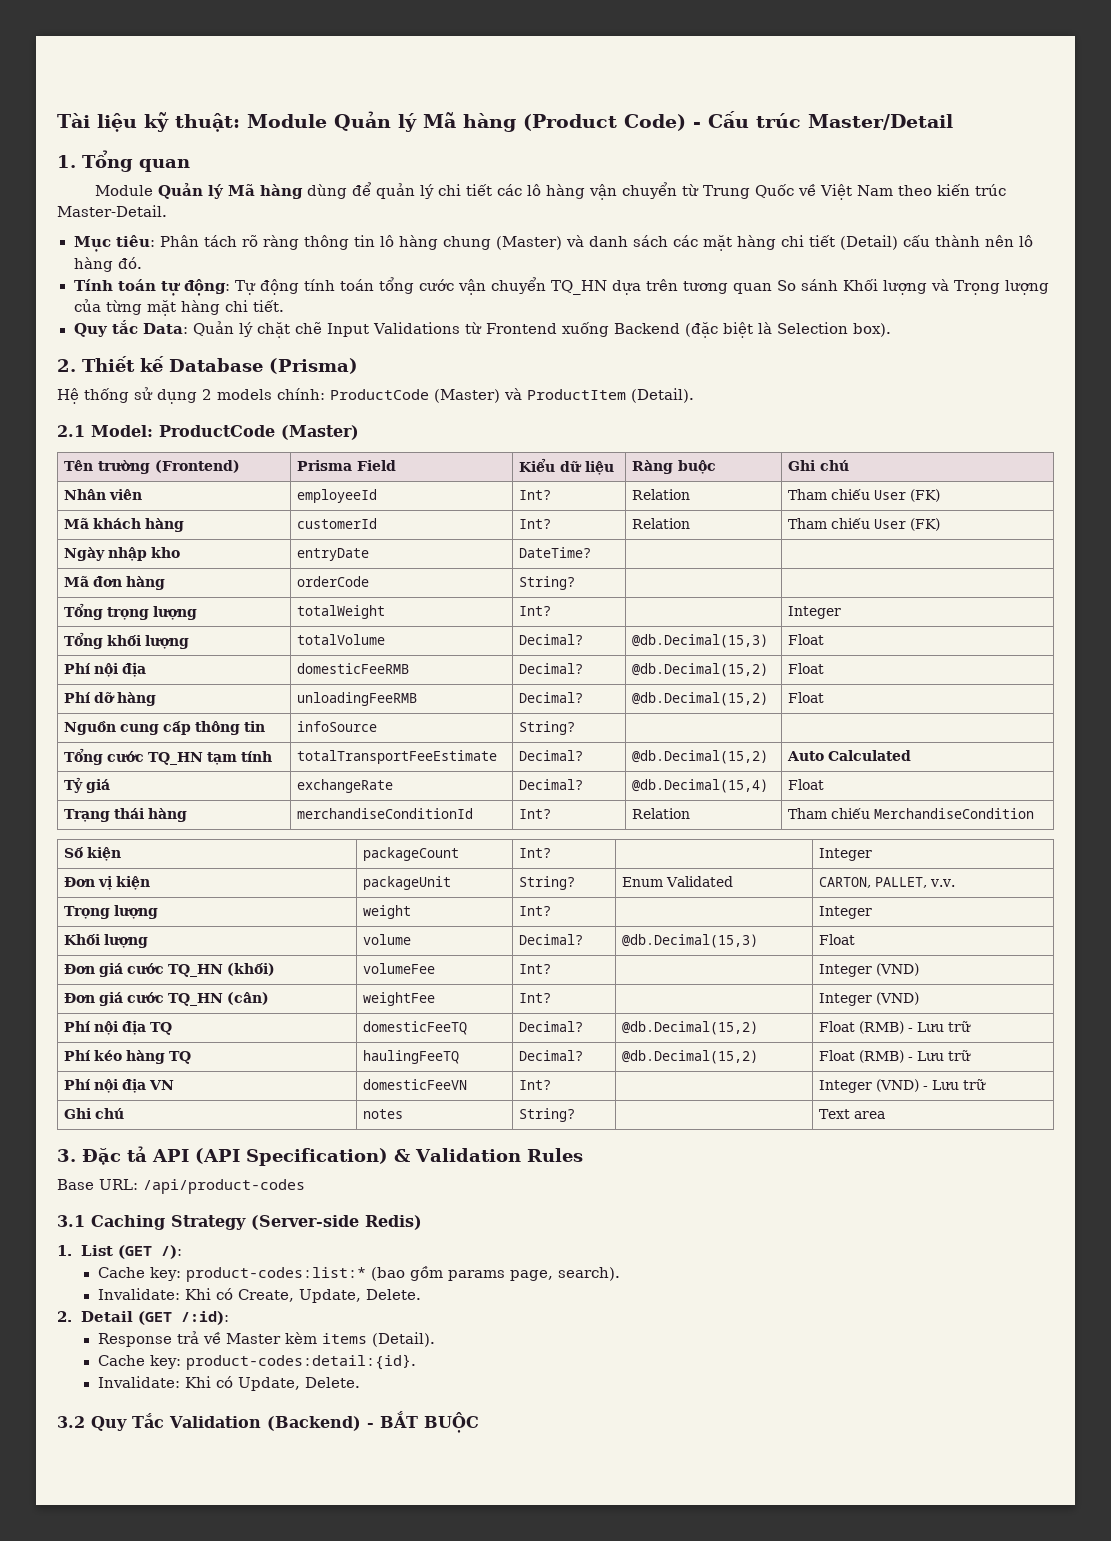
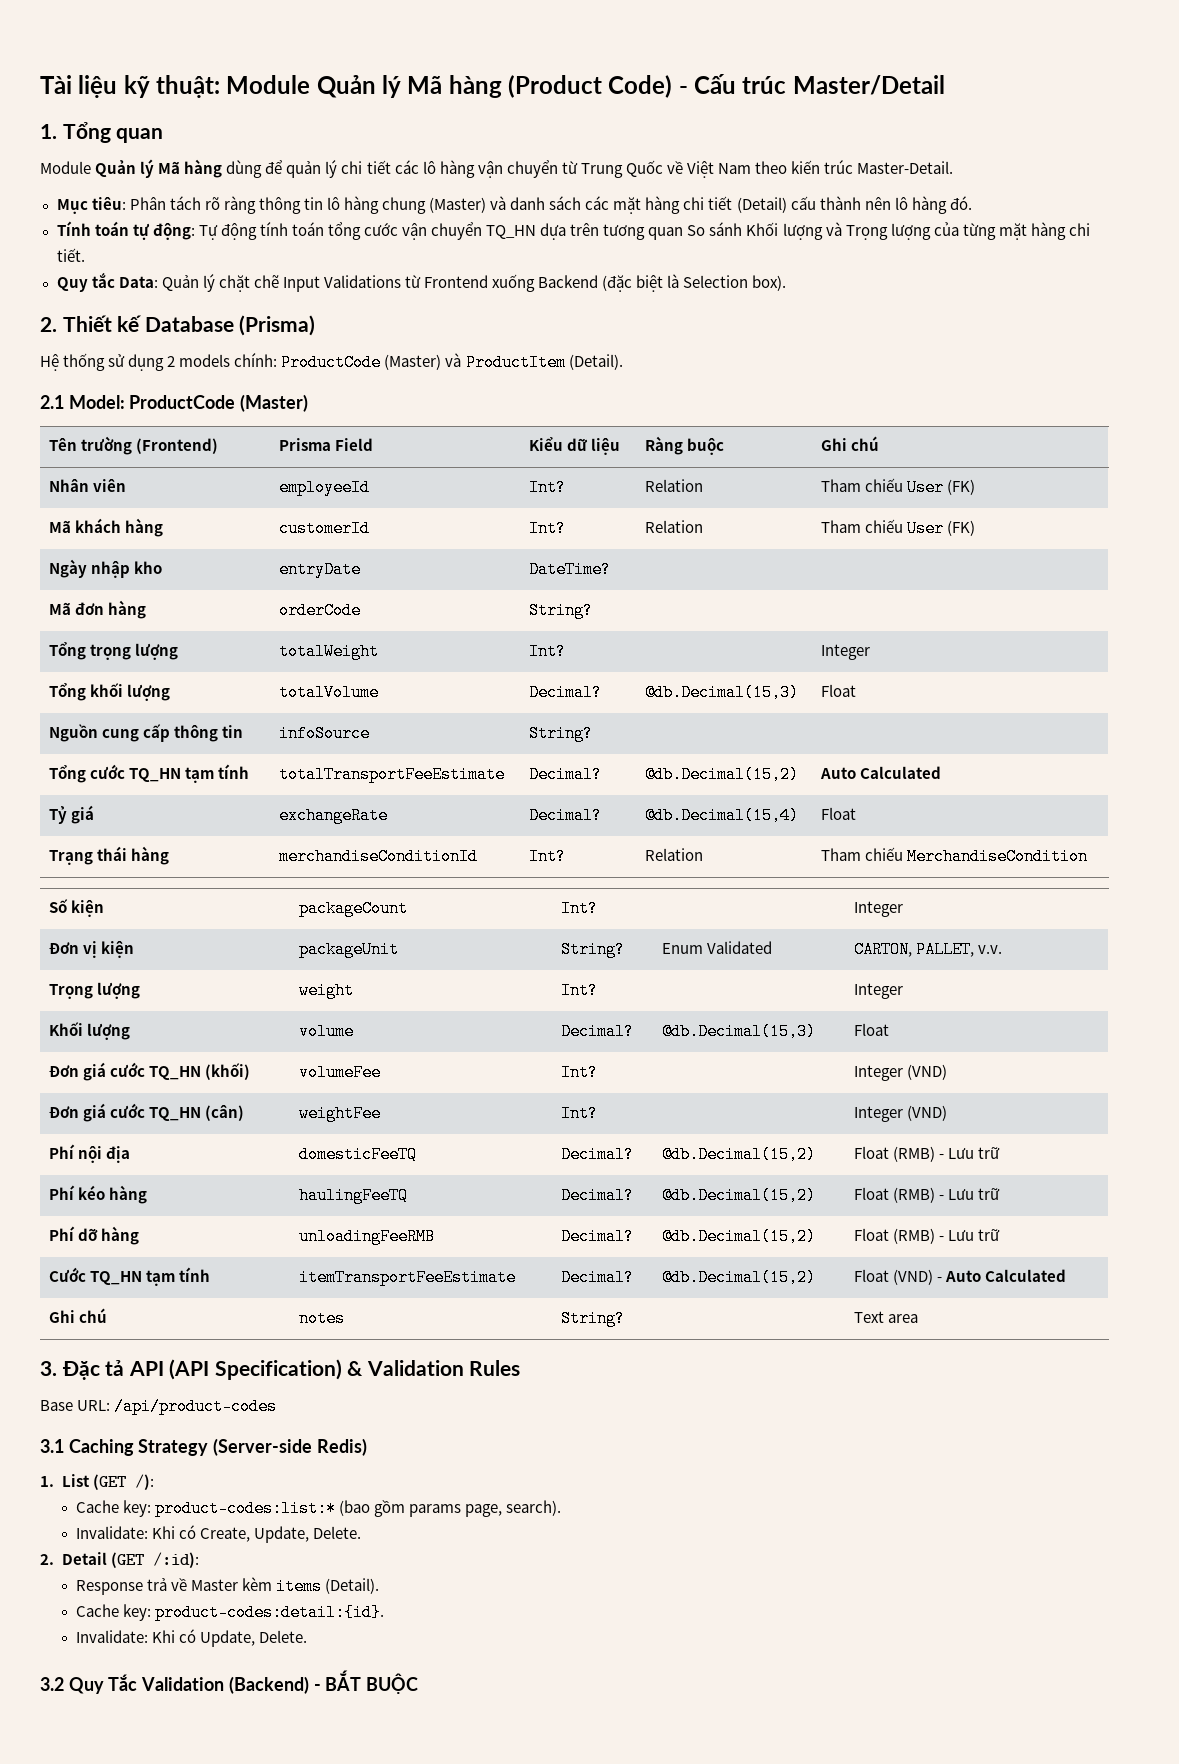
- Phí nội địa | domesticFeeRMB | Decimal? | @db.Decimal(15,2) | Float
- Phí dỡ hàng | unloadingFeeRMB | Decimal? | @db.Decimal(15,2) | Float
- Phí nội địa TQ | domesticFeeTQ | Decimal? | @db.Decimal(15,2) | Float (RMB) - Lưu trữ
+ Phí nội địa | domesticFeeTQ | Decimal? | @db.Decimal(15,2) | Float (RMB) - Lưu trữ
- Phí kéo hàng TQ | haulingFeeTQ | Decimal? | @db.Decimal(15,2) | Float (RMB) - Lưu trữ
+ Phí kéo hàng | haulingFeeTQ | Decimal? | @db.Decimal(15,2) | Float (RMB) - Lưu trữ
- Phí nội địa VN | domesticFeeVN | Int? | | Integer (VND) - Lưu trữ
+ Phí dỡ hàng | unloadingFeeRMB | Decimal? | @db.Decimal(15,2) | Float (RMB) - Lưu trữ
+ Cước TQ_HN tạm tính | itemTransportFeeEstimate | Decimal? | @db.Decimal(15,2) | Float (VND) - Auto Calculated

